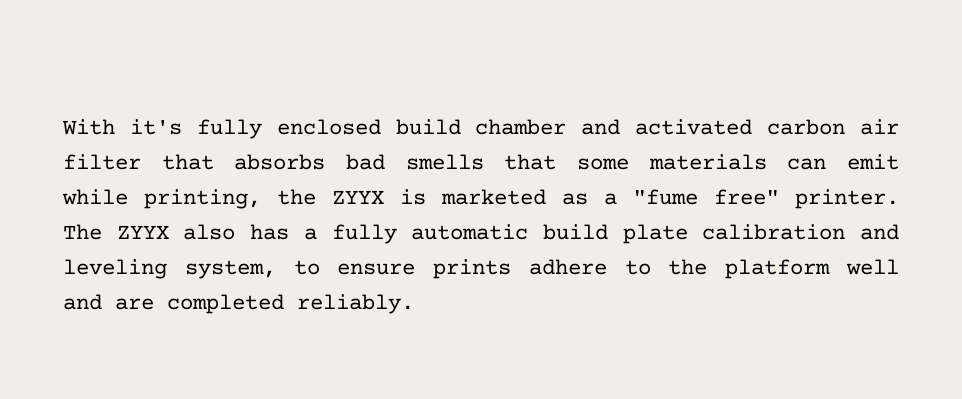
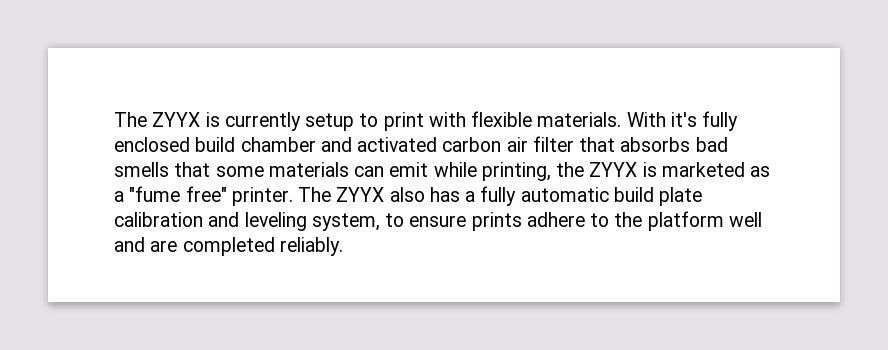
+ The ZYYX is currently setup to print with flexible materials.

